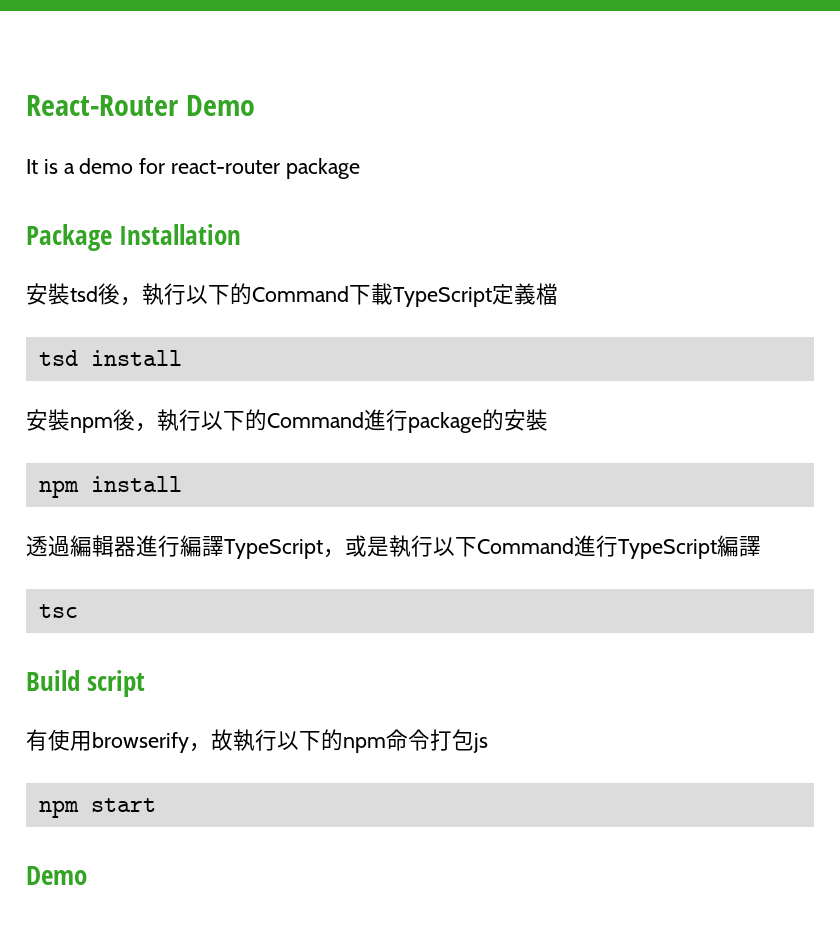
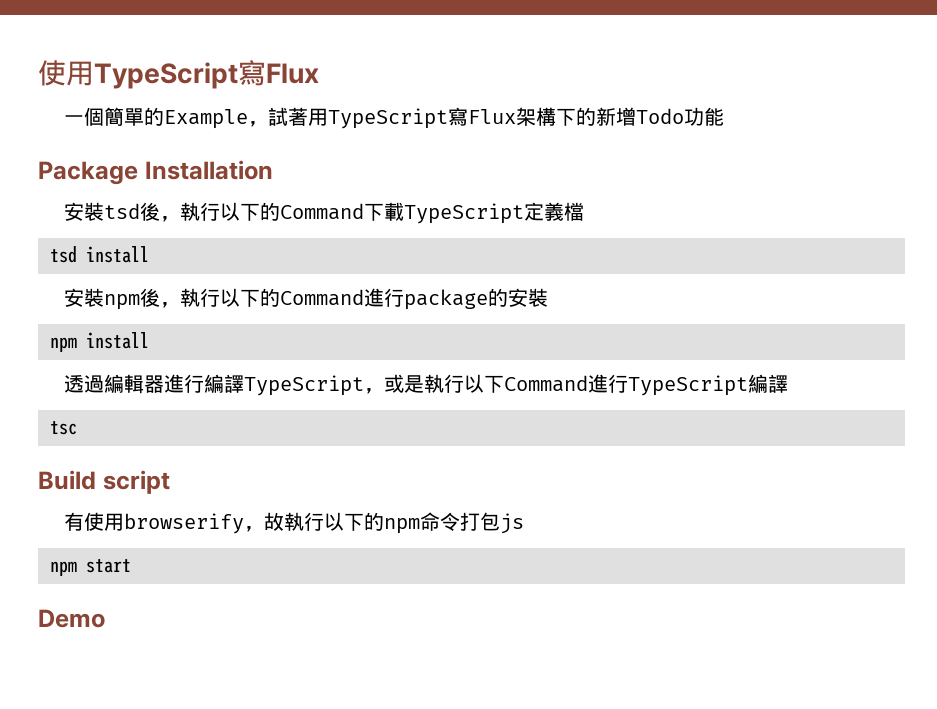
- React-Router Demo
- It is a demo for react-router package
+ 使用TypeScript寫Flux
+ 一個簡單的Example，試著用TypeScript寫Flux架構下的新增Todo功能

